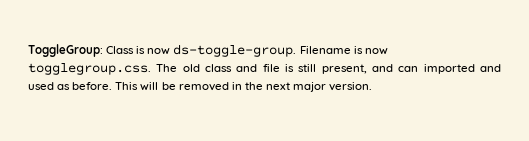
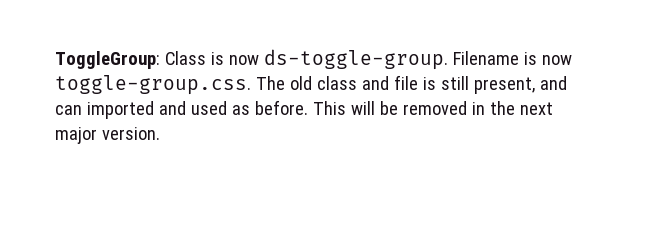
- Filename is now togglegroup.css. The old class and file is still present, and can imported and used as before.
+ Filename is now toggle-group.css. The old class and file is still present, and can imported and used as before.

